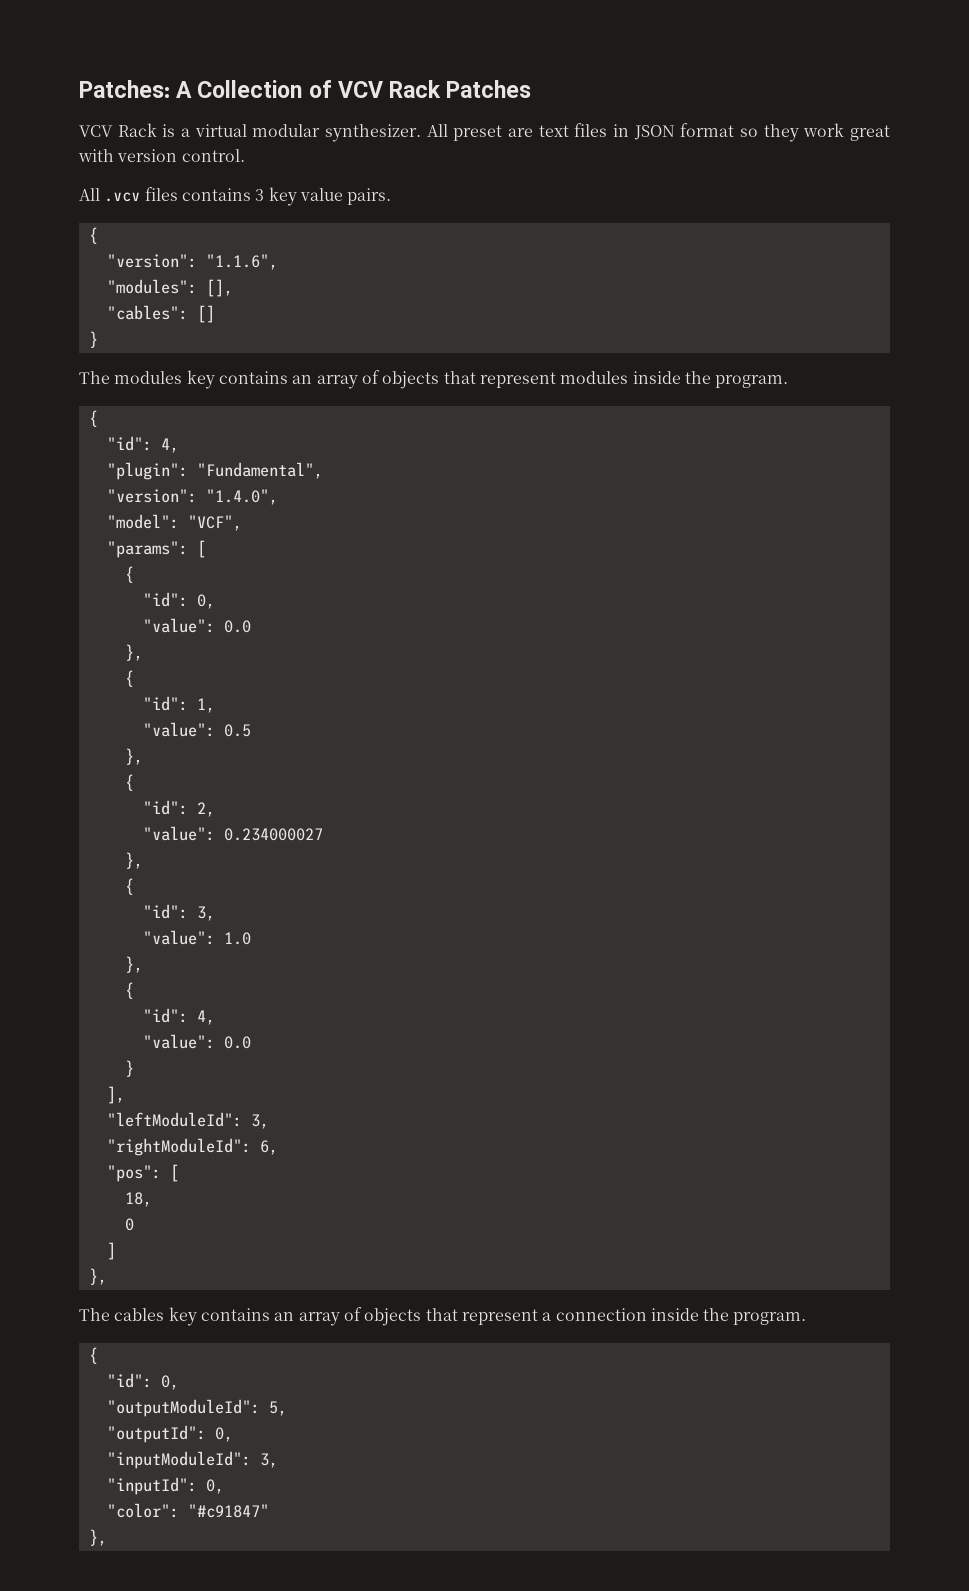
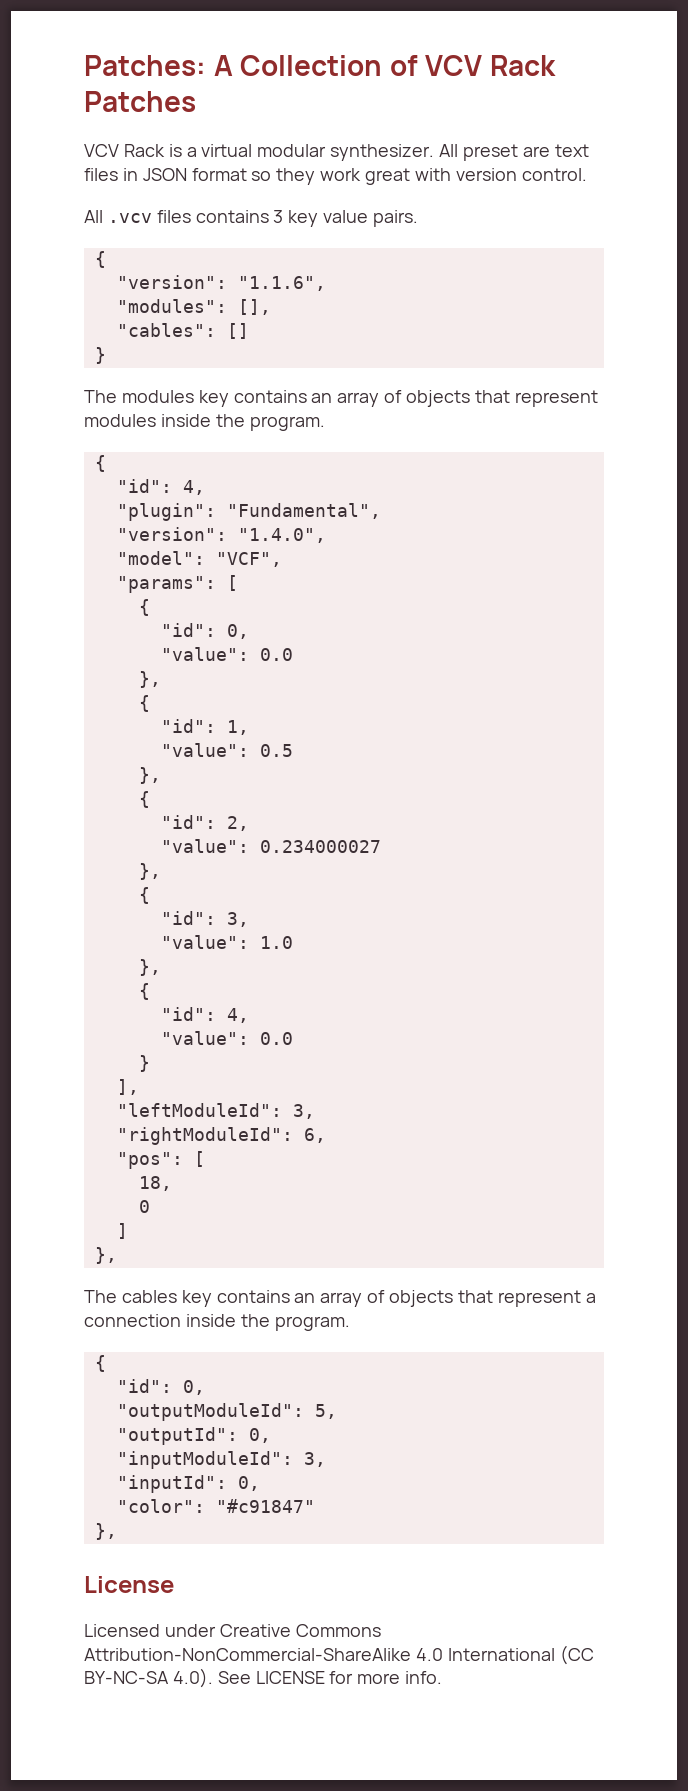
+ License
+ Licensed under Creative Commons Attribution-NonCommercial-ShareAlike 4.0 International (CC BY-NC-SA 4.0). See LICENSE for more info.

